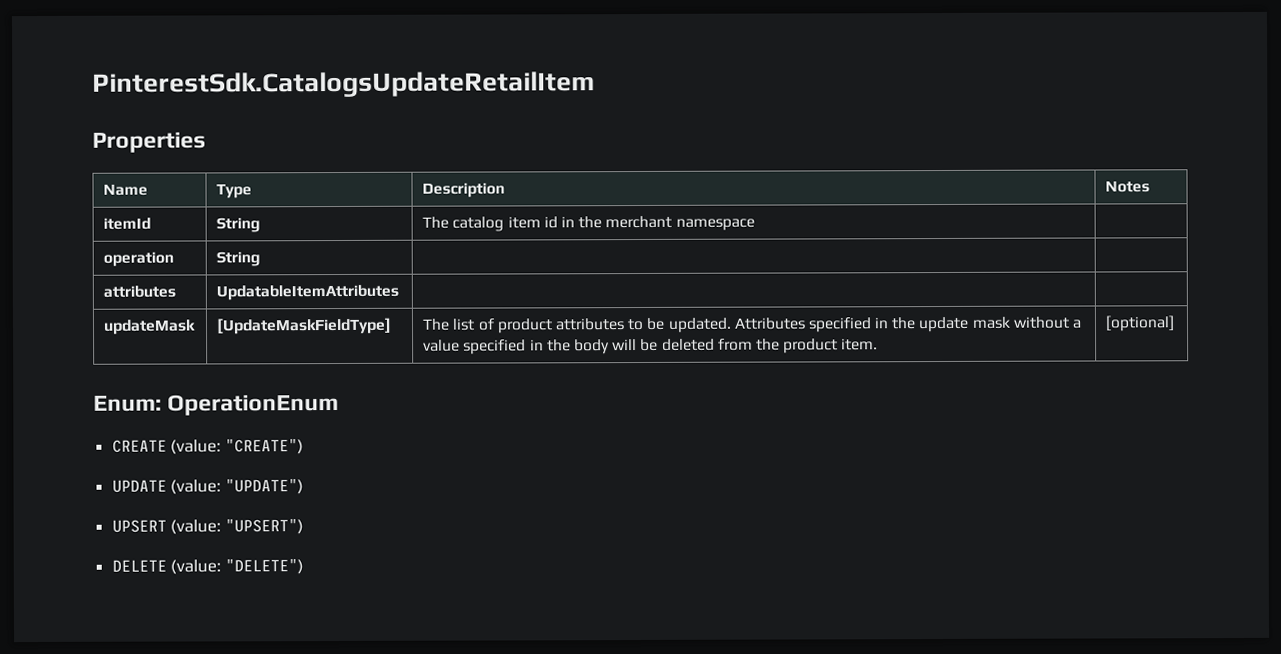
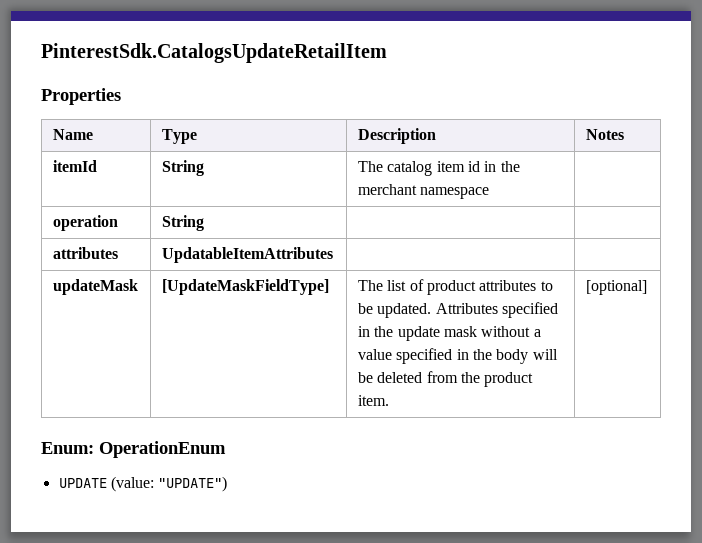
- CREATE (value: "CREATE")
- UPSERT (value: "UPSERT")
- DELETE (value: "DELETE")

